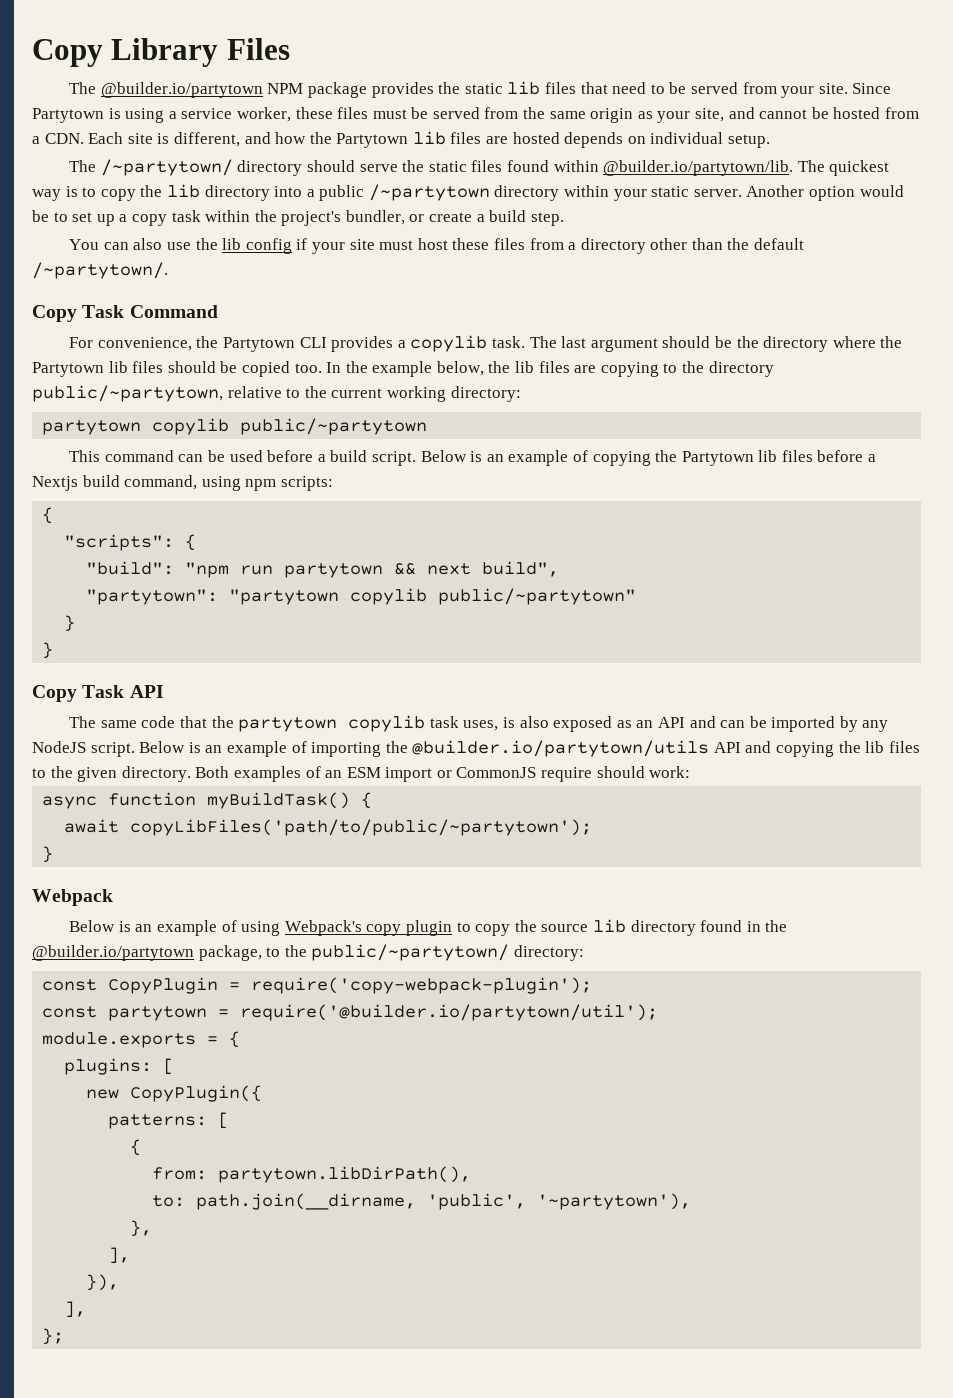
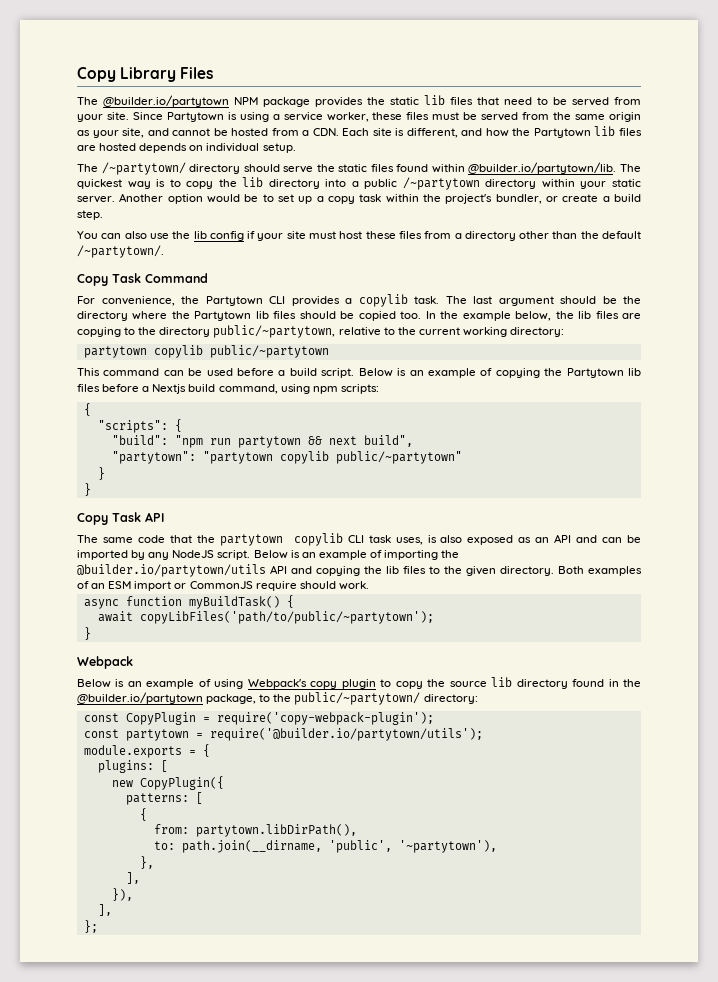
- The same code that the partytown copylib task uses, is also exposed as an API and can be imported by any NodeJS script.
+ The same code that the partytown copylib CLI task uses, is also exposed as an API and can be imported by any NodeJS script.
- Both examples of an ESM import or CommonJS require should work:
+ Both examples of an ESM import or CommonJS require should work.
- const partytown = require('@builder.io/partytown/util');
+ const partytown = require('@builder.io/partytown/utils');

